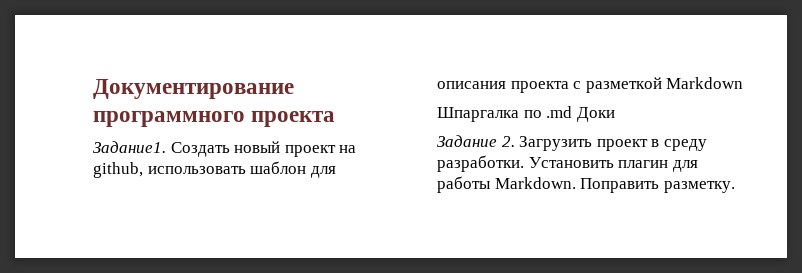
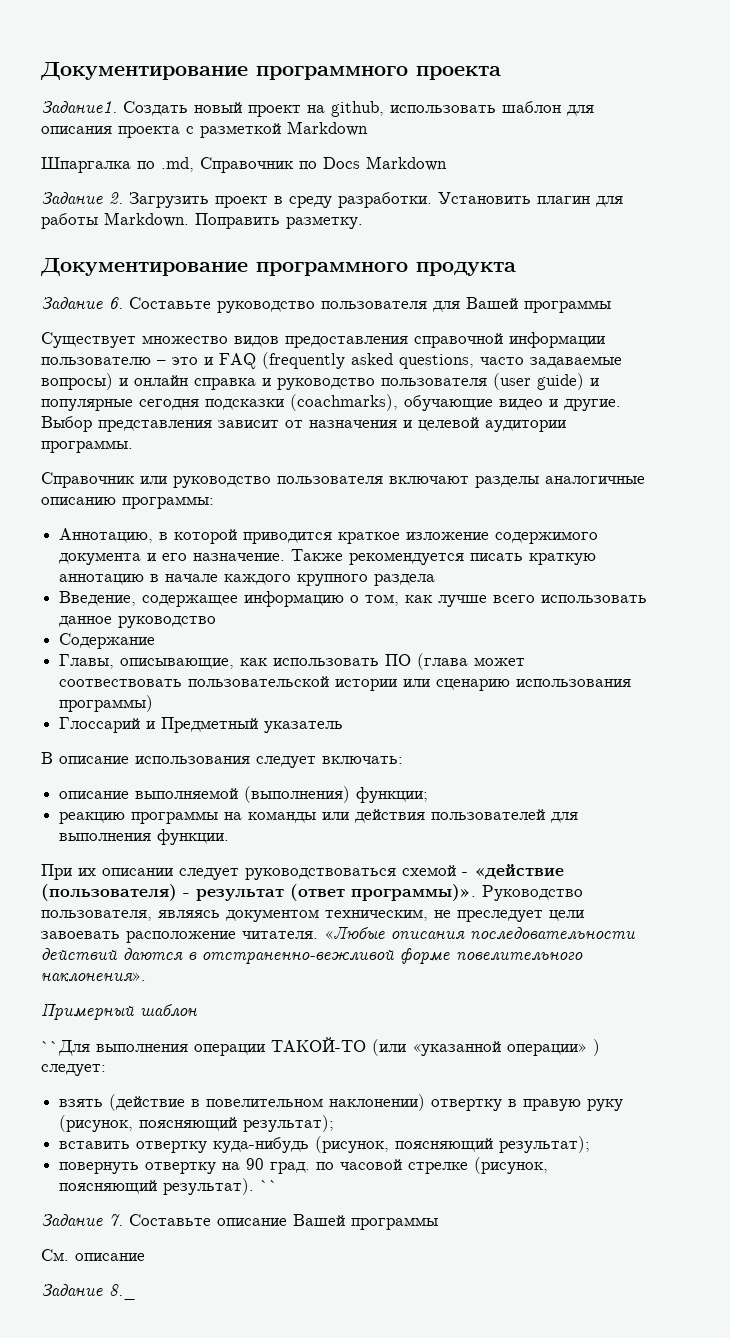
- Шпаргалка по .md Доки
+ Шпаргалка по .md, Справочник по Docs Markdown
+ Документирование программного продукта
+ Задание 6. Составьте руководство пользователя для Вашей программы
+ Существует множество видов предоставления справочной информации пользователю – это и FAQ (frequently asked questions, часто задаваемые вопросы) и онлайн справка и руководство пользователя (user guide) и популярные сегодня подсказки (coachmarks), обучающие видео и другие. Выбор представления зависит от назначения и целевой аудитории программы.
+ Справочник или руководство пользователя включают разделы аналогичные описанию программы:
+ Аннотацию, в которой приводится краткое изложение содержимого документа и его назначение. Также рекомендуется писать краткую аннотацию в начале каждого крупного раздела
+ Введение, содержащее информацию о том, как лучше всего использовать данное руководство
+ Содержание
+ Главы, описывающие, как использовать ПО (глава может соотвествовать пользовательской истории или сценарию использования программы)
+ Глоссарий и Предметный указатель
+ В описание использования следует включать:
+ описание выполняемой (выполнения) функции;
+ реакцию программы на команды или действия пользователей для выполнения функции.
+ При их описании следует руководствоваться схемой - «действие (пользователя) - результат (ответ программы)». Руководство пользователя, являясь документом техническим, не преследует цели завоевать расположение читателя. «Любые описания последовательности действий даются в отстраненно-вежливой форме повелительного наклонения».
+ Примерный шаблон
+ ``Для выполнения операции ТАКОЙ-ТО (или «указанной операции» ) следует:
+ взять (действие в повелительном наклонении) отвертку в правую руку (рисунок, поясняющий результат);
+ вставить отвертку куда-нибудь (рисунок, поясняющий результат);
+ повернуть отвертку на 90 град. по часовой стрелке (рисунок, поясняющий результат). ``
+ Задание 7. Составьте описание Вашей программы
+ См. описание
+ Задание 8._

